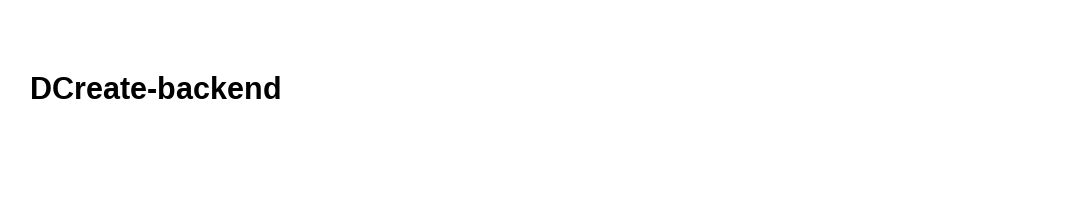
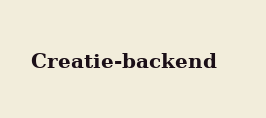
- DCreate-backend
+ Creatie-backend

